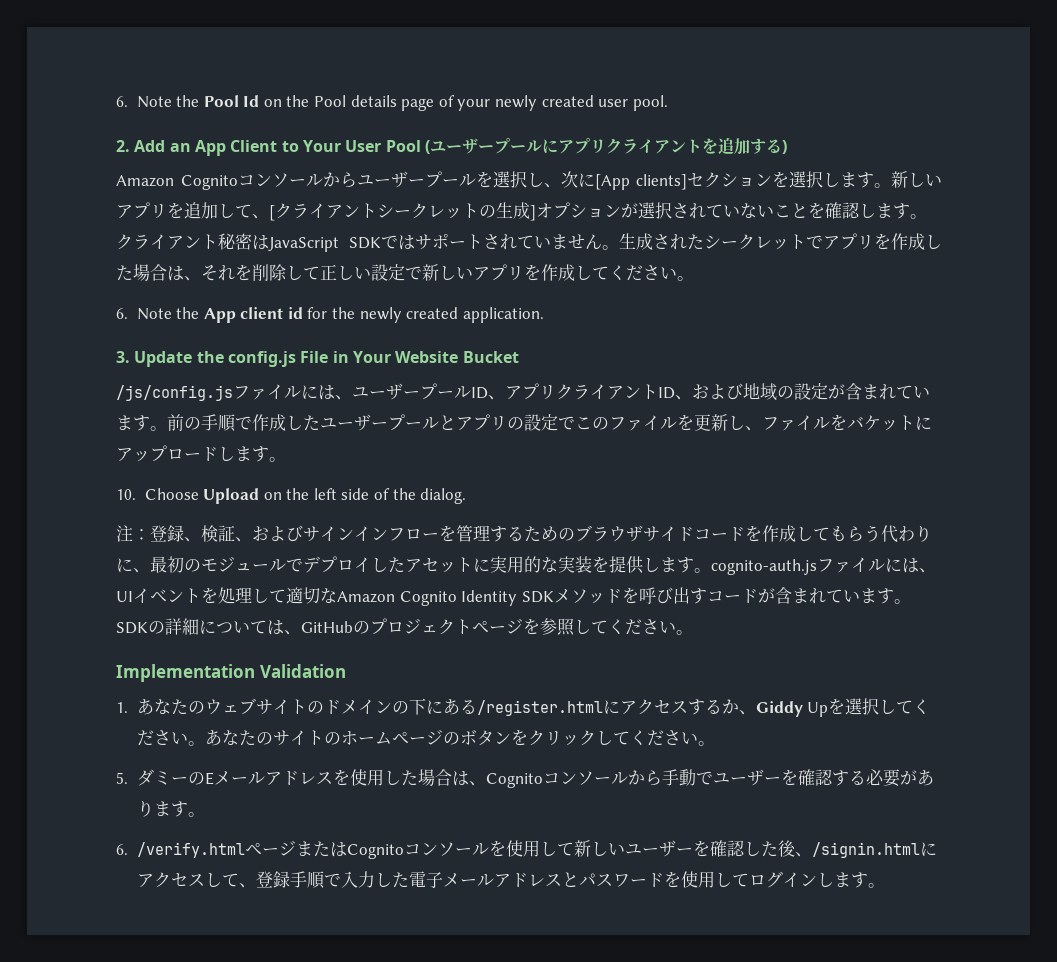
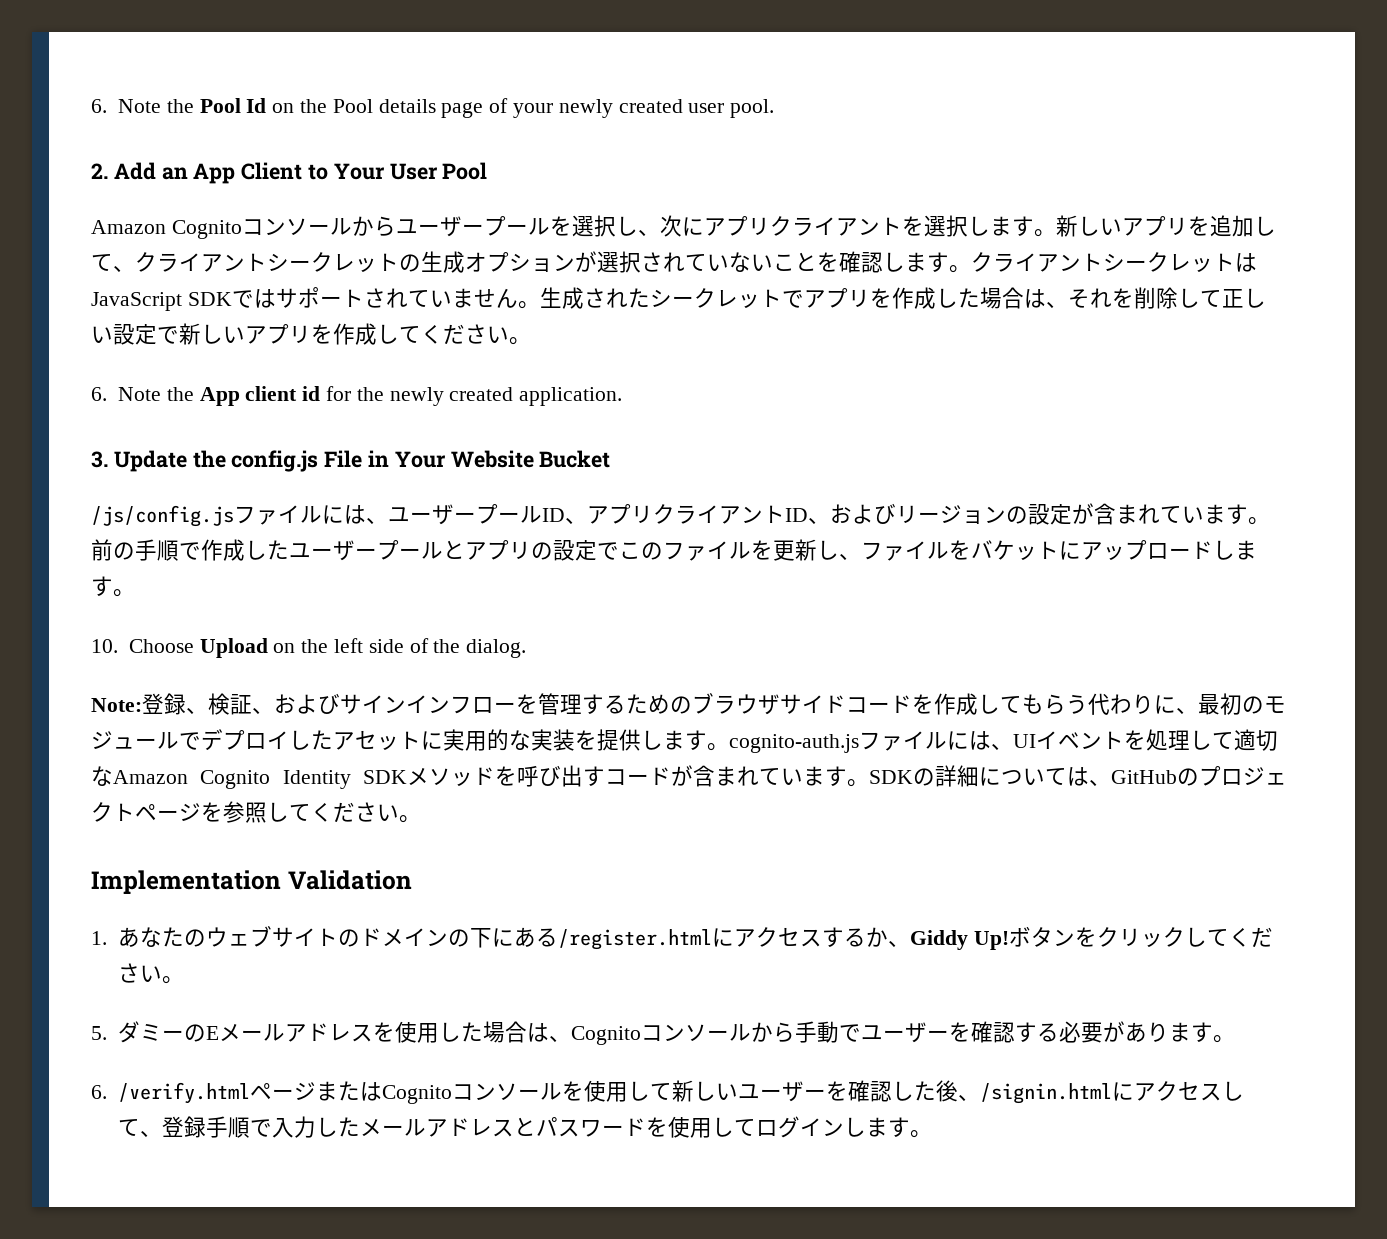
- 2. Add an App Client to Your User Pool (ユーザープールにアプリクライアントを追加する)
+ 2. Add an App Client to Your User Pool
- Amazon Cognitoコンソールからユーザープールを選択し、次に[App clients]セクションを選択します。
+ Amazon Cognitoコンソールからユーザープールを選択し、次にアプリクライアントを選択します。
- 新しいアプリを追加して、[クライアントシークレットの生成]オプションが選択されていないことを確認します。
+ 新しいアプリを追加して、クライアントシークレットの生成オプションが選択されていないことを確認します。
- クライアント秘密はJavaScript SDKではサポートされていません。
+ クライアントシークレットはJavaScript SDKではサポートされていません。
- /js/config.jsファイルには、ユーザープールID、アプリクライアントID、および地域の設定が含まれています。
+ /js/config.jsファイルには、ユーザープールID、アプリクライアントID、およびリージョンの設定が含まれています。
- 注：
+ Note:
- 1.あなたのウェブサイトのドメインの下にある/register.htmlにアクセスするか、Giddy Upを選択してください。あなたのサイトのホームページのボタンをクリックしてください。
+ 1.あなたのウェブサイトのドメインの下にある/register.htmlにアクセスするか、Giddy Up!ボタンをクリックしてください。
- 6. /verify.htmlページまたはCognitoコンソールを使用して新しいユーザーを確認した後、/signin.htmlにアクセスして、登録手順で入力した電子メールアドレスとパスワードを使用してログインします。
+ 6. /verify.htmlページまたはCognitoコンソールを使用して新しいユーザーを確認した後、/signin.htmlにアクセスして、登録手順で入力したメールアドレスとパスワードを使用してログインします。

